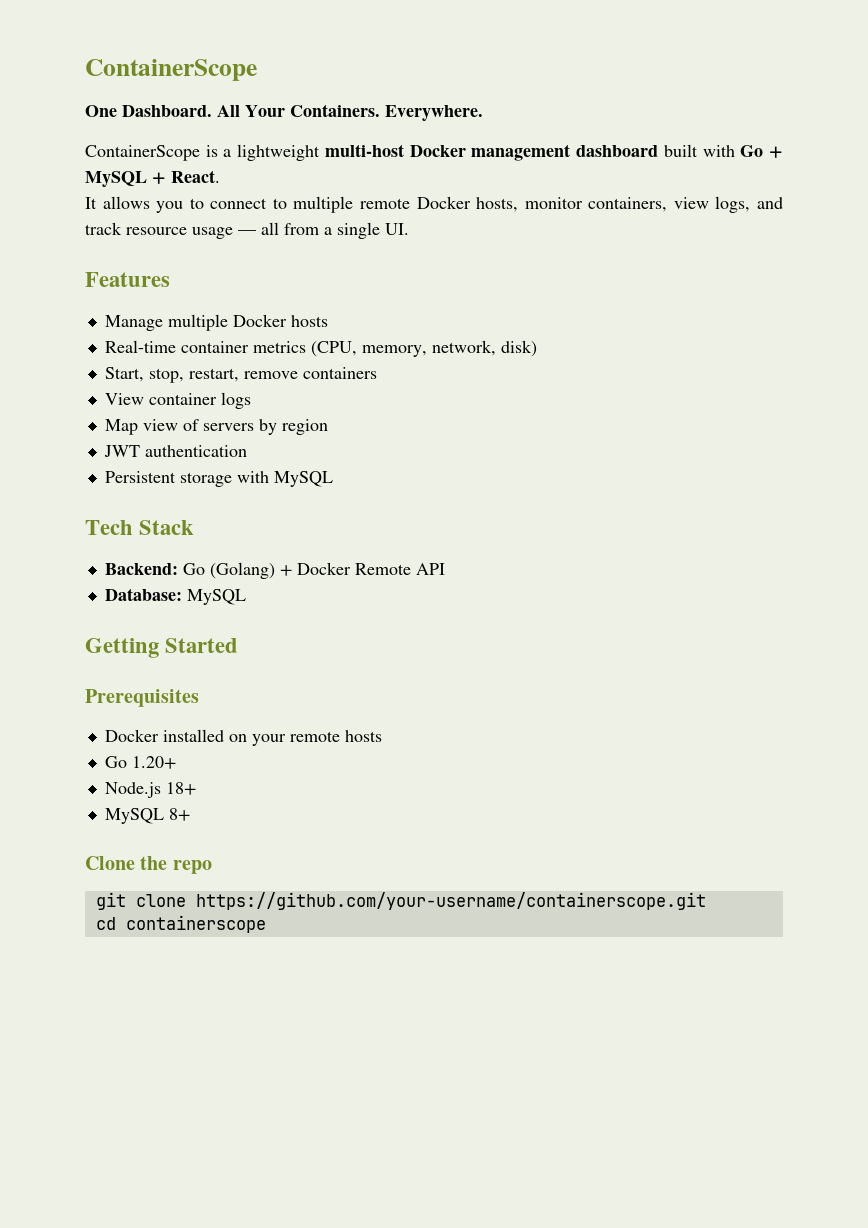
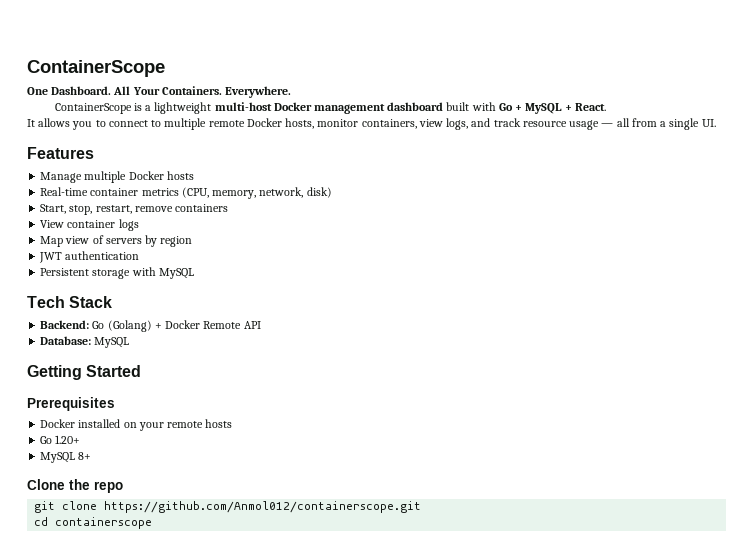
- Node.js 18+
- git clone https://github.com/your-username/containerscope.git
+ git clone https://github.com/Anmol012/containerscope.git

